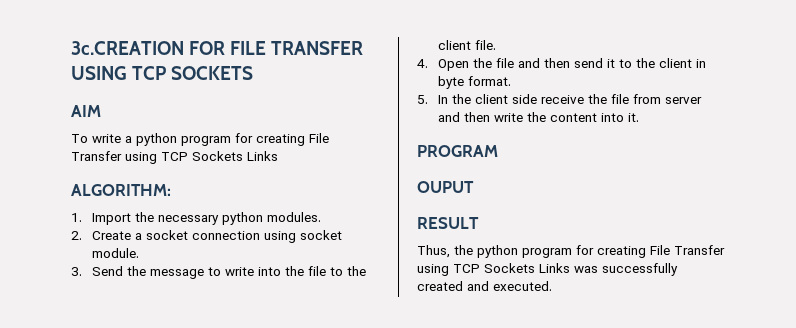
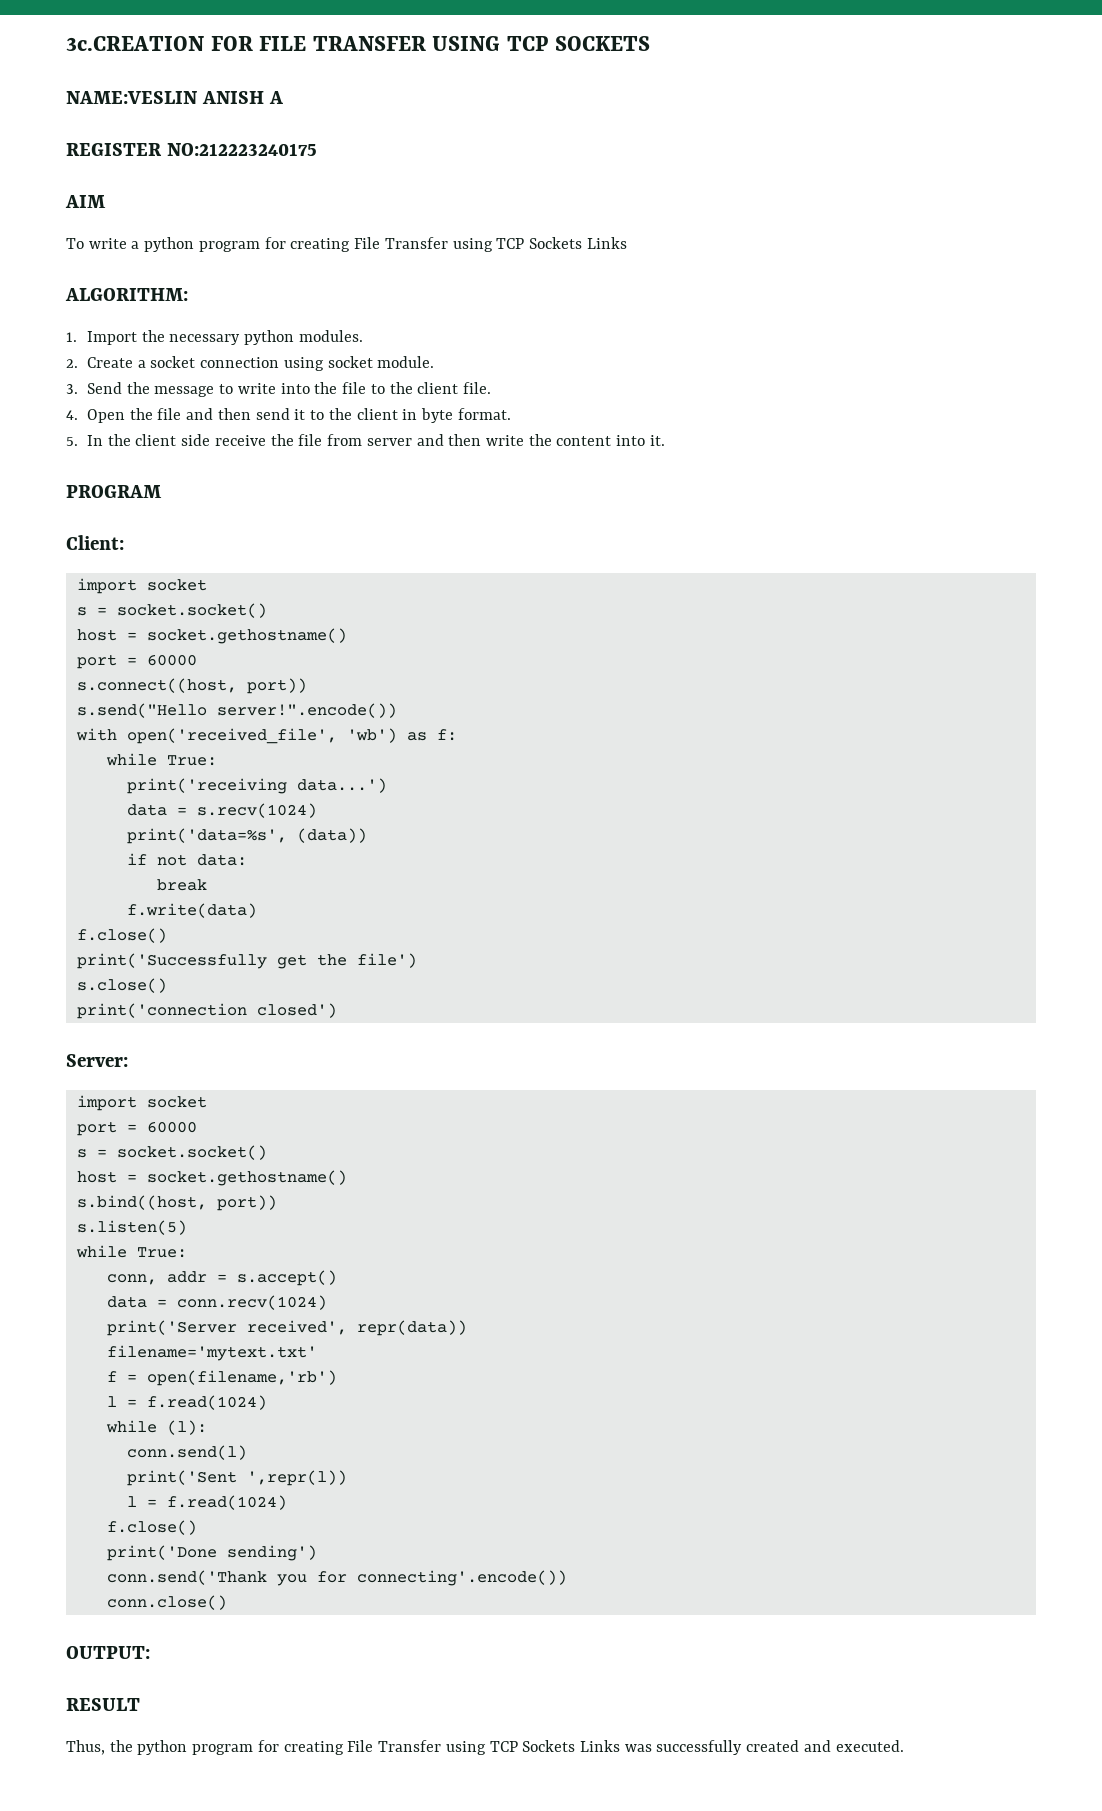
+ NAME:VESLIN ANISH A
+ REGISTER NO:212223240175
- OUPUT
+ Client:
+ import socket
+ s = socket.socket()
+ host = socket.gethostname()
+ port = 60000
+ s.connect((host, port))
+ s.send("Hello server!".encode())
+ with open('received_file', 'wb') as f:
+ while True:
+ print('receiving data...')
+ data = s.recv(1024)
+ print('data=%s', (data))
+ if not data:
+ break
+ f.write(data)
+ f.close()
+ print('Successfully get the file')
+ s.close()
+ print('connection closed')
+ Server:
+ import socket
+ port = 60000
+ s = socket.socket()
+ host = socket.gethostname()
+ s.bind((host, port))
+ s.listen(5)
+ while True:
+ conn, addr = s.accept()
+ data = conn.recv(1024)
+ print('Server received', repr(data))
+ filename='mytext.txt'
+ f = open(filename,'rb')
+ l = f.read(1024)
+ while (l):
+ conn.send(l)
+ print('Sent ',repr(l))
+ l = f.read(1024)
+ f.close()
+ print('Done sending')
+ conn.send('Thank you for connecting'.encode())
+ conn.close()
+ OUTPUT:

